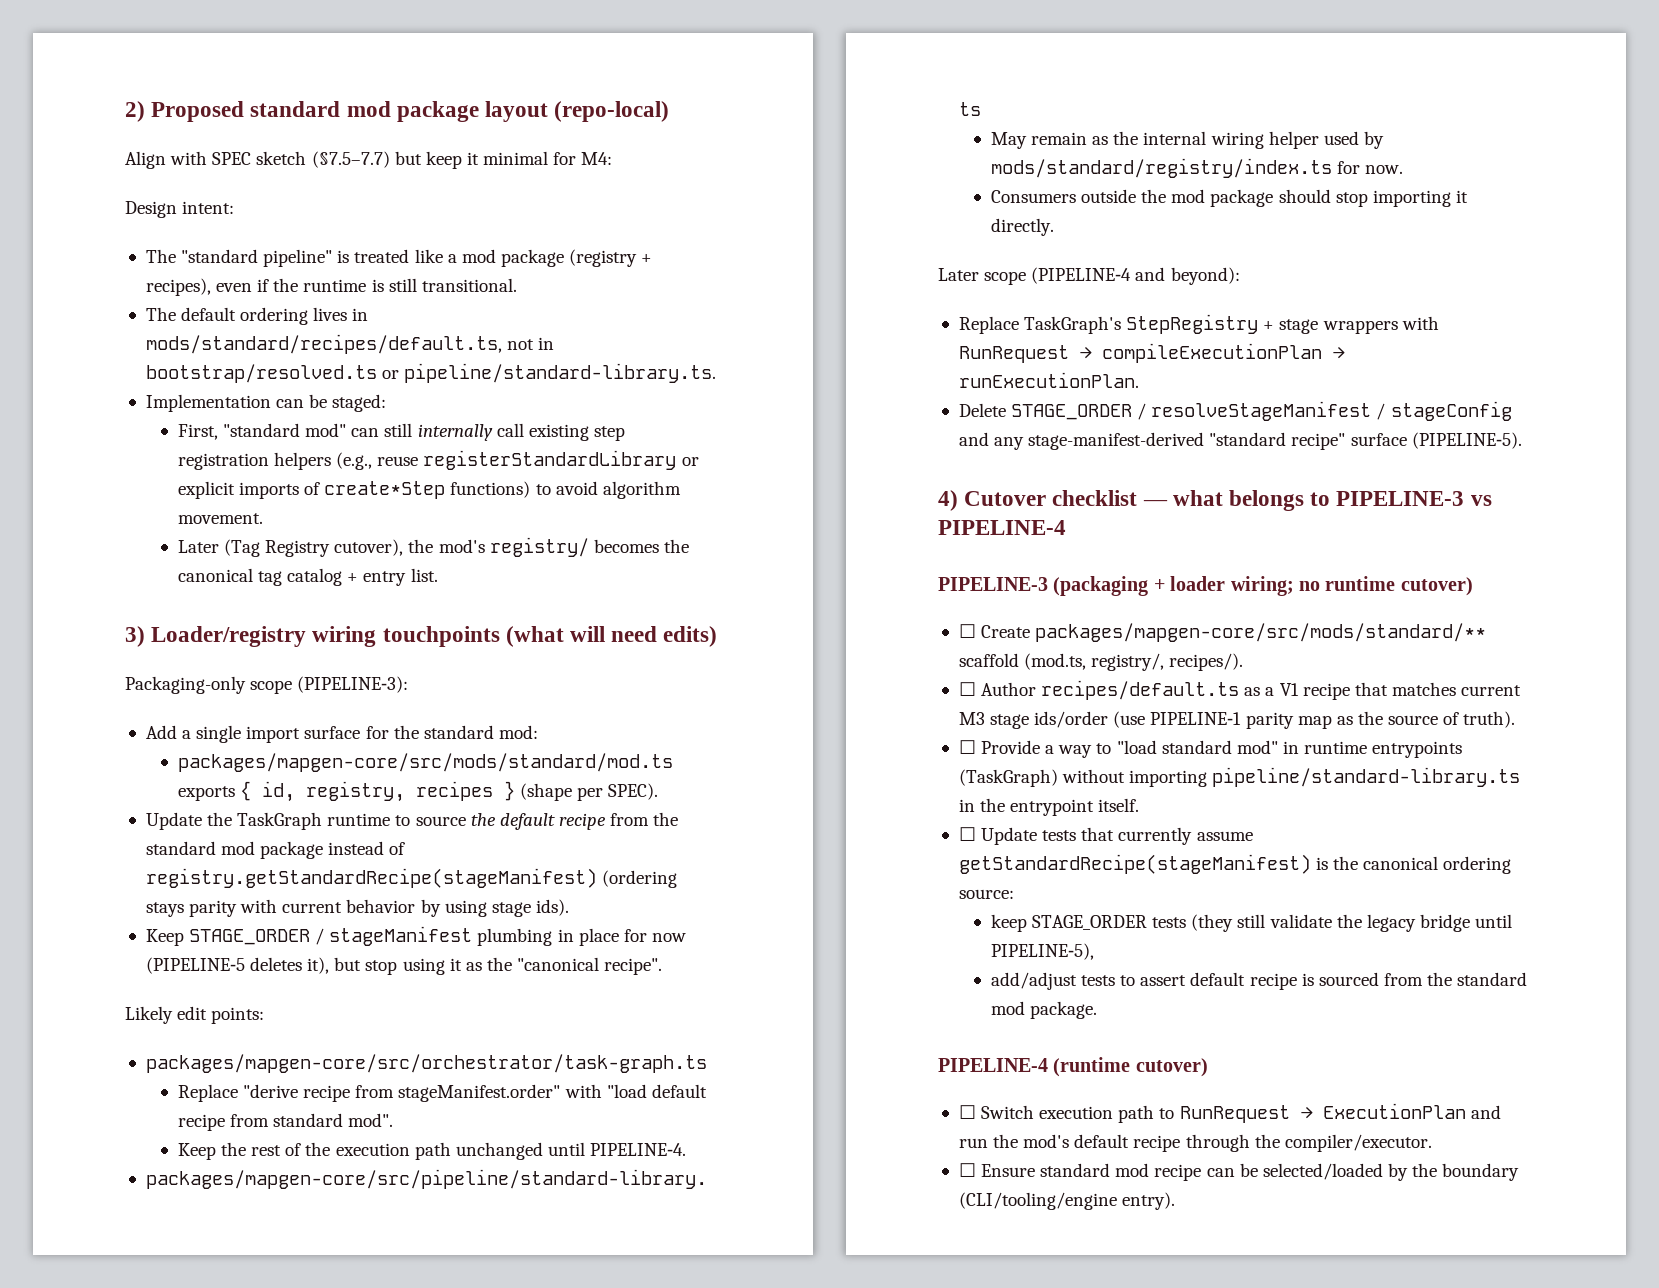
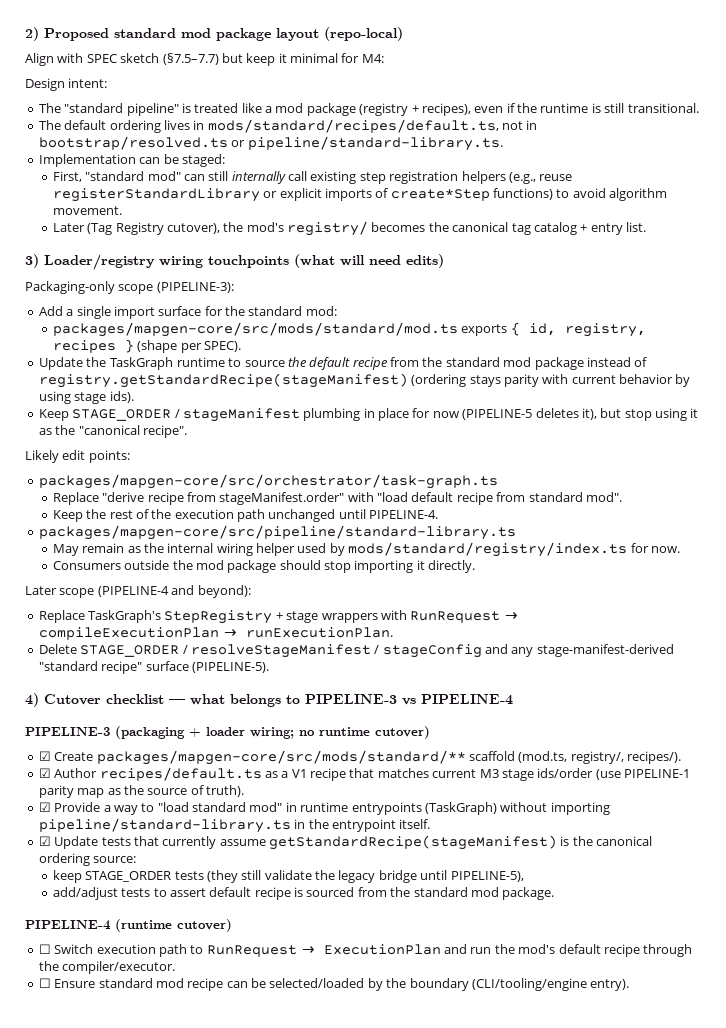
- ☐ Create packages/mapgen-core/src/mods/standard/** scaffold (mod.ts, registry/, recipes/).
+ ☑ Create packages/mapgen-core/src/mods/standard/** scaffold (mod.ts, registry/, recipes/).
- ☐ Author recipes/default.ts as a V1 recipe that matches current M3 stage ids/order (use PIPELINE‑1 parity map as the source of truth).
+ ☑ Author recipes/default.ts as a V1 recipe that matches current M3 stage ids/order (use PIPELINE‑1 parity map as the source of truth).
- ☐ Provide a way to "load standard mod" in runtime entrypoints (TaskGraph) without importing pipeline/standard-library.ts in the entrypoint itself.
+ ☑ Provide a way to "load standard mod" in runtime entrypoints (TaskGraph) without importing pipeline/standard-library.ts in the entrypoint itself.
- ☐ Update tests that currently assume getStandardRecipe(stageManifest) is the canonical ordering source:
+ ☑ Update tests that currently assume getStandardRecipe(stageManifest) is the canonical ordering source:

